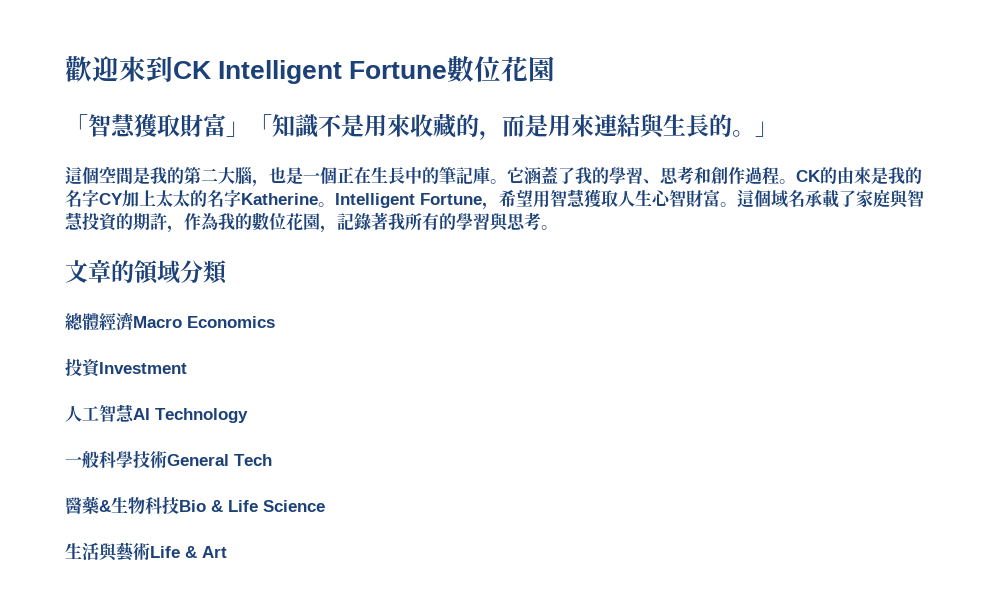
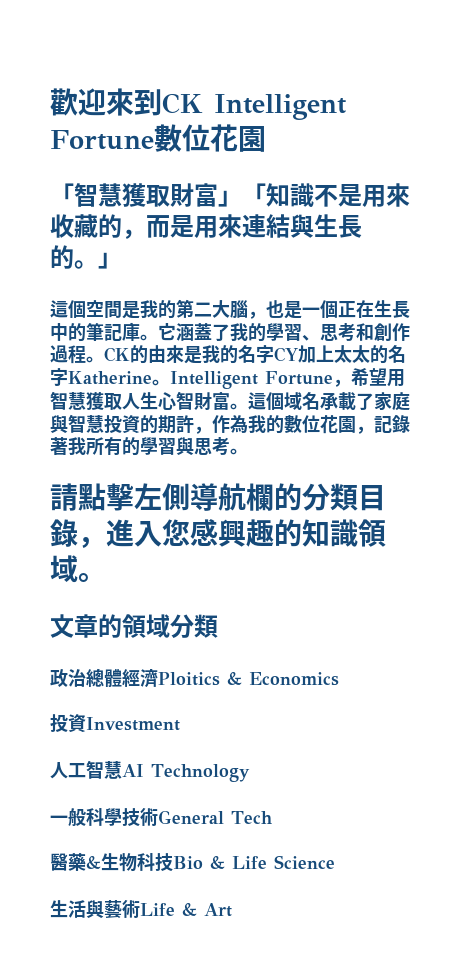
+ 請點擊左側導航欄的分類目錄，進入您感興趣的知識領域。
- 總體經濟Macro Economics
+ 政治總體經濟Ploitics & Economics

